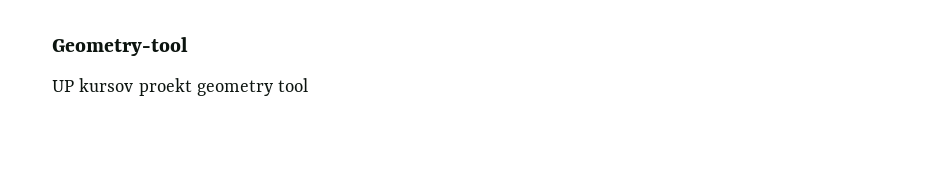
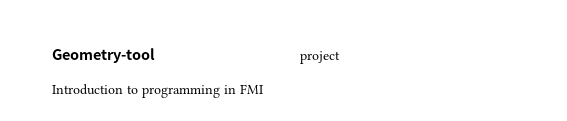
- UP kursov proekt geometry tool
+ Introduction to programming in FMI project

